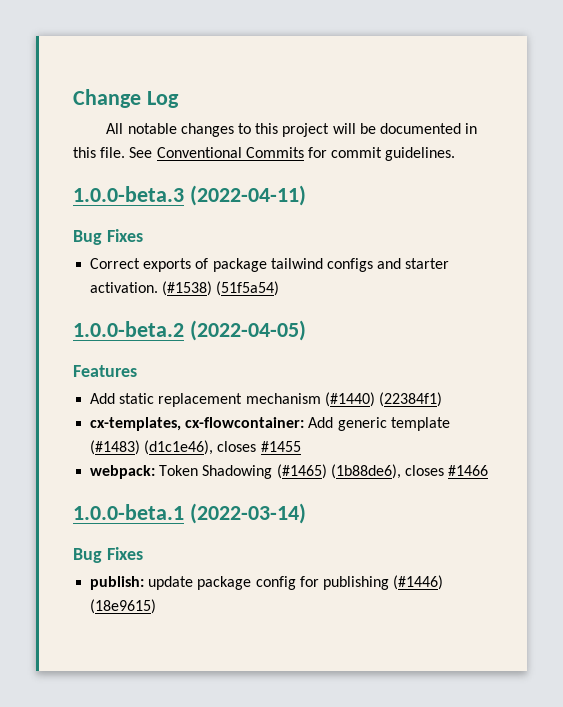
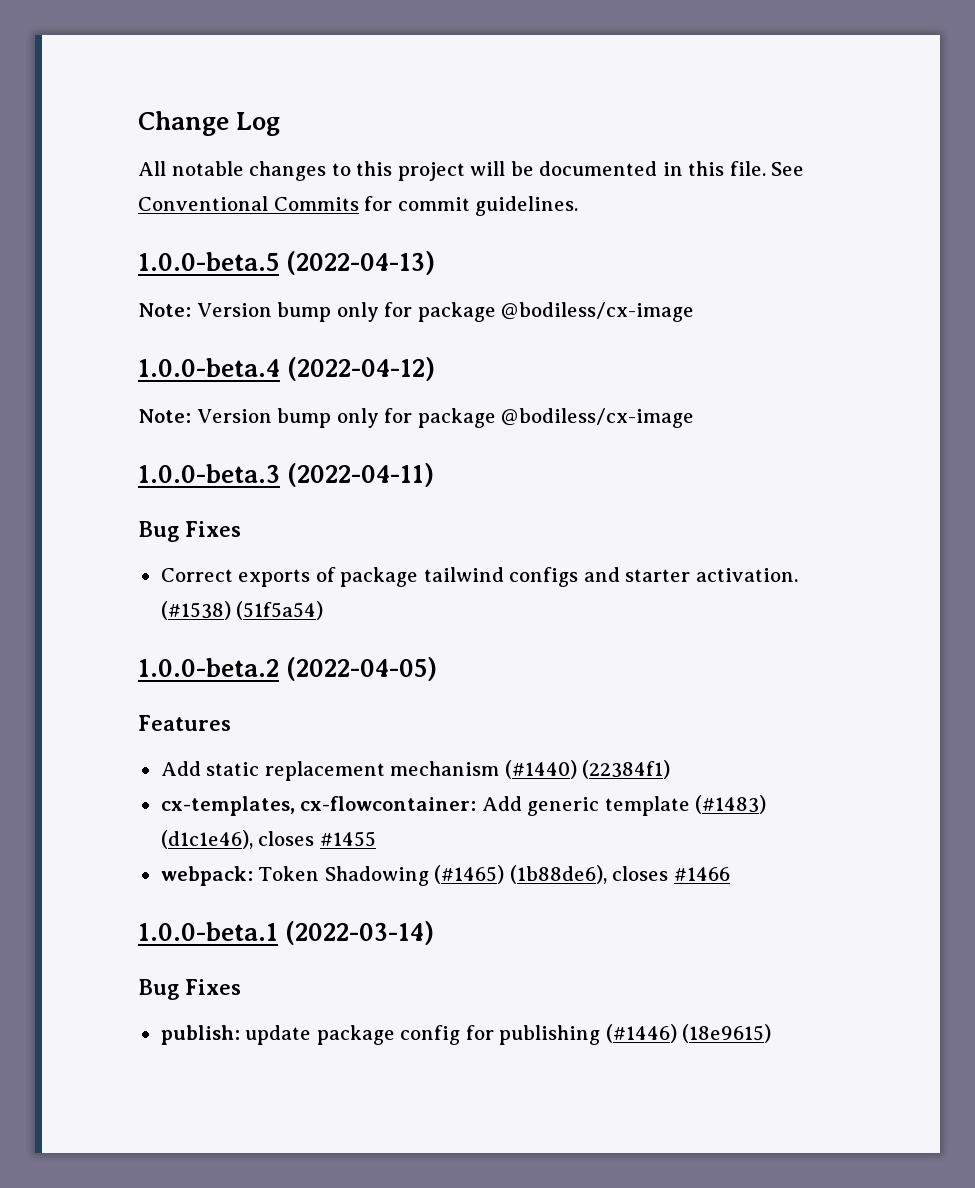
+ 1.0.0-beta.5 (2022-04-13)
+ Note: Version bump only for package @bodiless/cx-image
+ 1.0.0-beta.4 (2022-04-12)
+ Note: Version bump only for package @bodiless/cx-image

